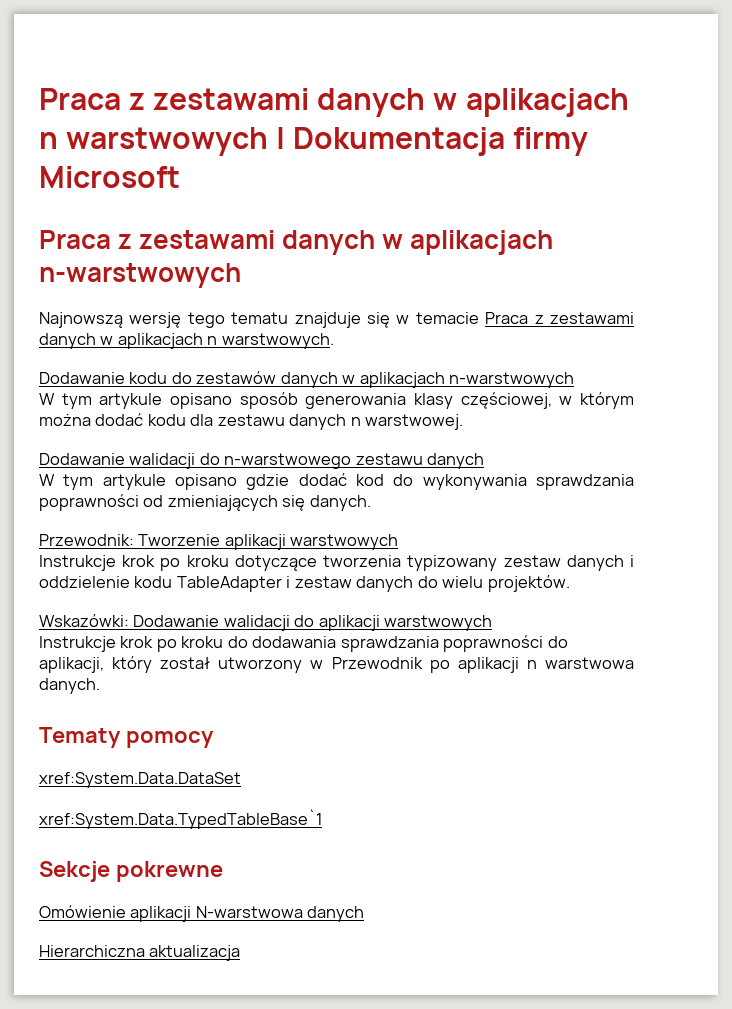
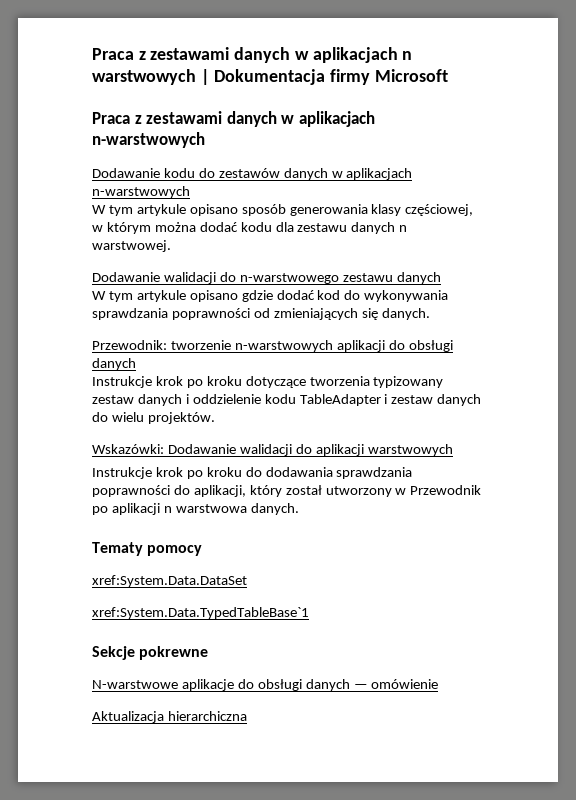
- Najnowszą wersję tego tematu znajduje się w temacie Praca z zestawami danych w aplikacjach n warstwowych.
- Przewodnik: Tworzenie aplikacji warstwowych
+ Przewodnik: tworzenie n-warstwowych aplikacji do obsługi danych
- Omówienie aplikacji N-warstwowa danych
- Hierarchiczna aktualizacja
+ N-warstwowe aplikacje do obsługi danych — omówienie
+ Aktualizacja hierarchiczna

